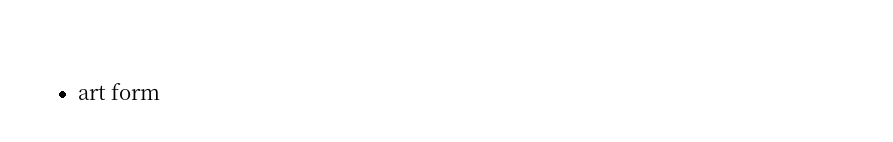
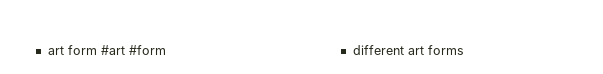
- art form
+ art form #art #form
+ different art forms

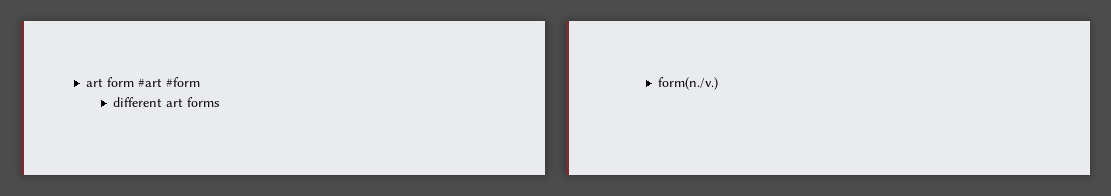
+ form(n./v.)

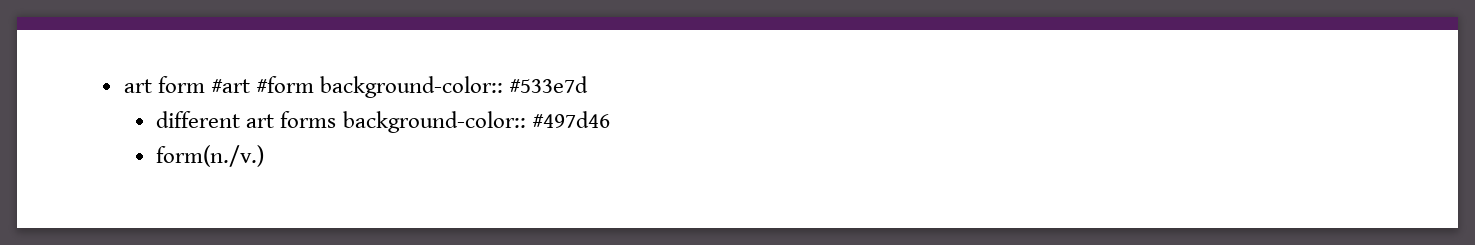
- art form #art #form
+ art form #art #form background-color:: #533e7d
- different art forms
+ different art forms background-color:: #497d46

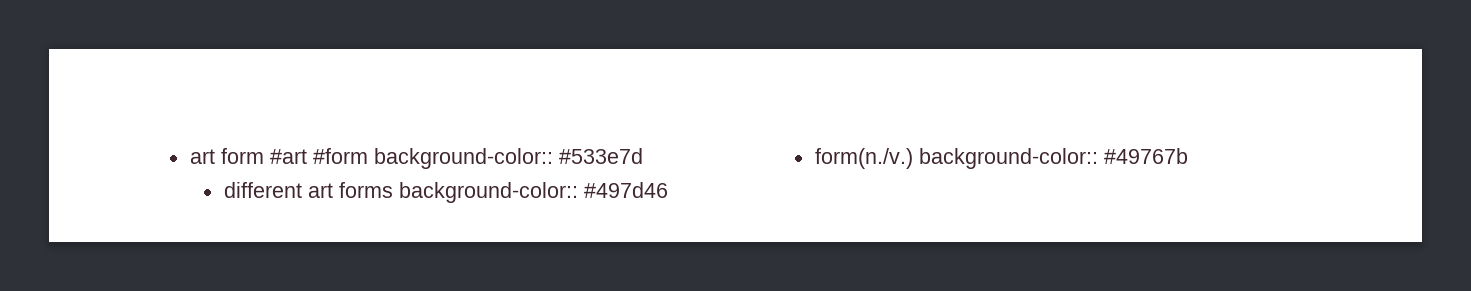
- form(n./v.)
+ form(n./v.) background-color:: #49767b

